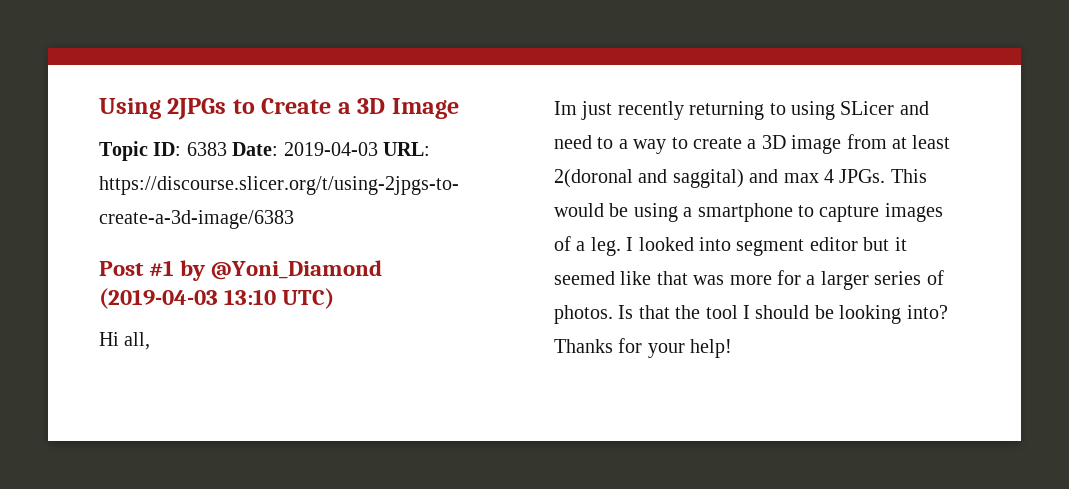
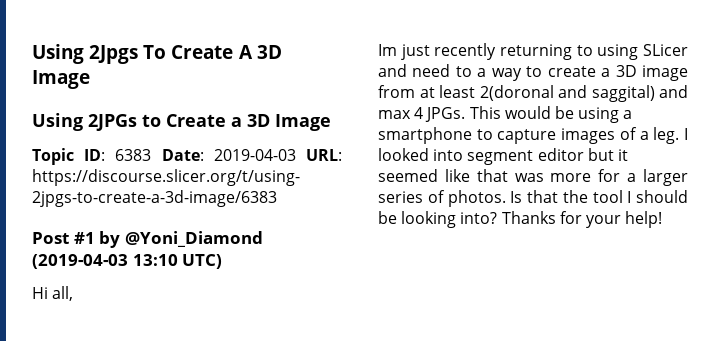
+ Using 2Jpgs To Create A 3D Image

